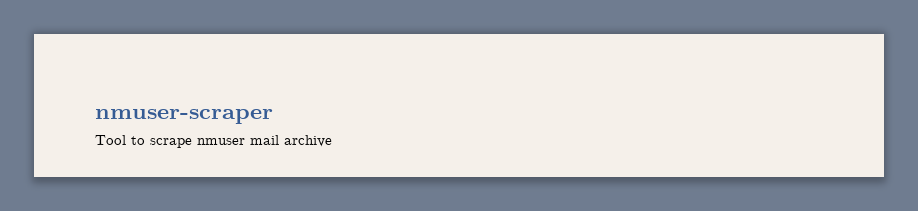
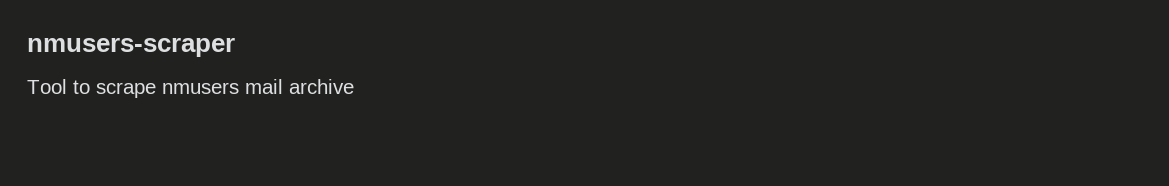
- nmuser-scraper
+ nmusers-scraper
- Tool to scrape nmuser mail archive
+ Tool to scrape nmusers mail archive

